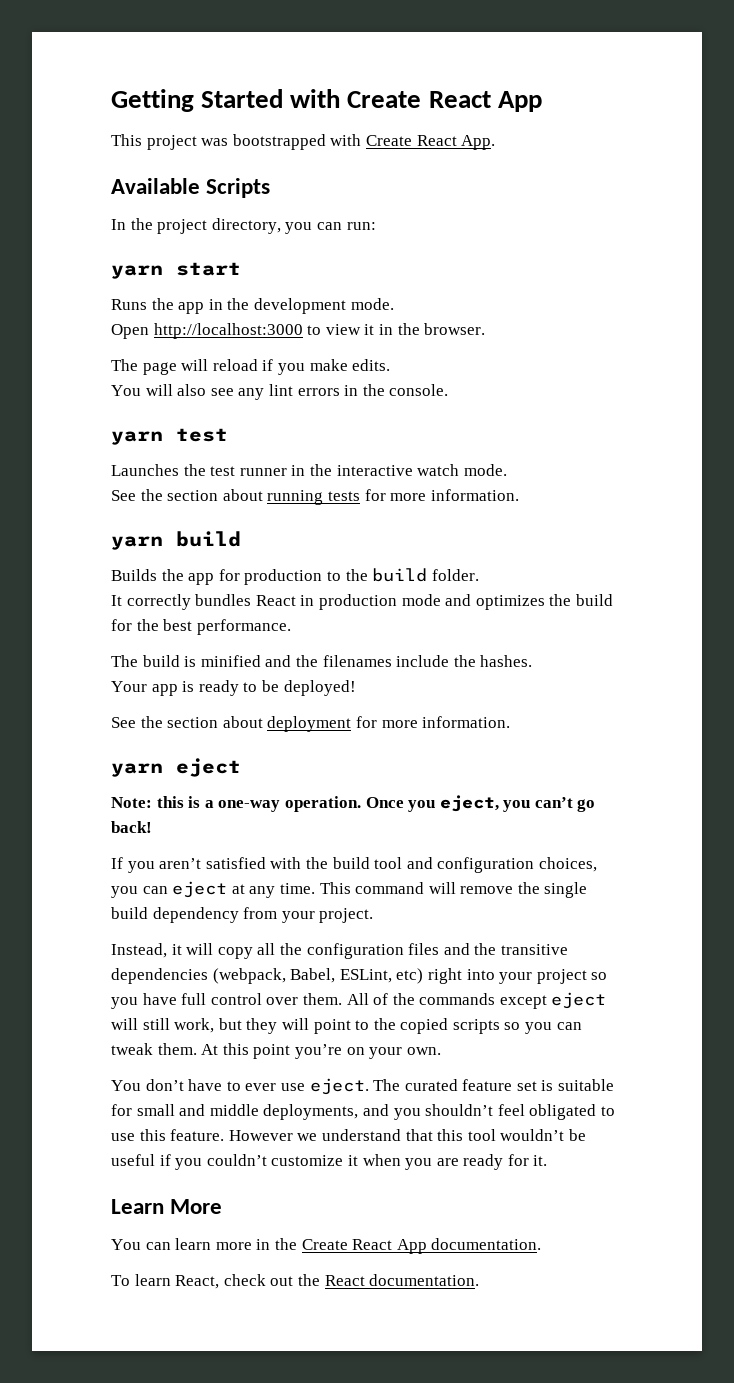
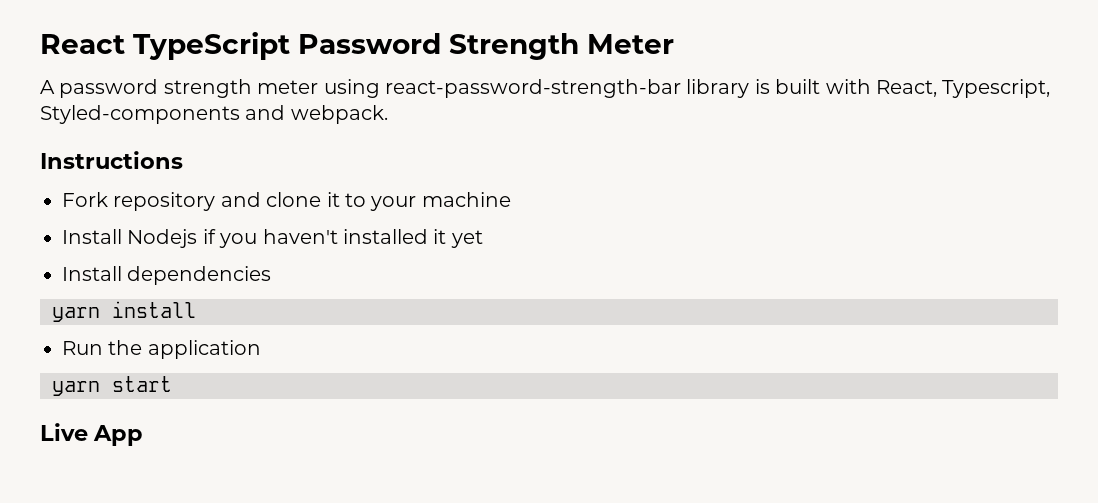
- Getting Started with Create React App
- This project was bootstrapped with Create React App.
- Available Scripts
- In the project directory, you can run:
+ React TypeScript Password Strength Meter
+ A password strength meter using react-password-strength-bar library is built with React, Typescript, Styled-components and webpack.
+ Instructions
+ Fork repository and clone it to your machine
+ Install Nodejs if you haven't installed it yet
+ Install dependencies
+ yarn install
+ Run the application
  yarn start
- Runs the app in the development mode.
- Open http://localhost:3000 to view it in the browser.
- The page will reload if you make edits.
- You will also see any lint errors in the console.
- yarn test
- Launches the test runner in the interactive watch mode.
- See the section about running tests for more information.
- yarn build
- Builds the app for production to the build folder.
- It correctly bundles React in production mode and optimizes the build for the best performance.
- The build is minified and the filenames include the hashes.
- Your app is ready to be deployed!
- See the section about deployment for more information.
- yarn eject
- Note: this is a one-way operation. Once you eject, you can’t go back!
- If you aren’t satisfied with the build tool and configuration choices, you can eject at any time. This command will remove the single build dependency from your project.
- Instead, it will copy all the configuration files and the transitive dependencies (webpack, Babel, ESLint, etc) right into your project so you have full control over them. All of the commands except eject will still work, but they will point to the copied scripts so you can tweak them. At this point you’re on your own.
- You don’t have to ever use eject. The curated feature set is suitable for small and middle deployments, and you shouldn’t feel obligated to use this feature. However we understand that this tool wouldn’t be useful if you couldn’t customize it when you are ready for it.
- Learn More
- You can learn more in the Create React App documentation.
- To learn React, check out the React documentation.
+ Live App

